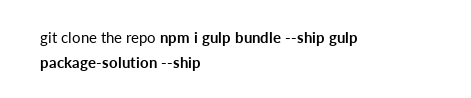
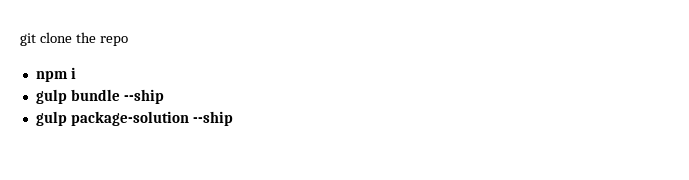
- git clone the repo npm i gulp bundle --ship gulp package-solution --ship
+ git clone the repo
+ npm i
+ gulp bundle --ship
+ gulp package-solution --ship

